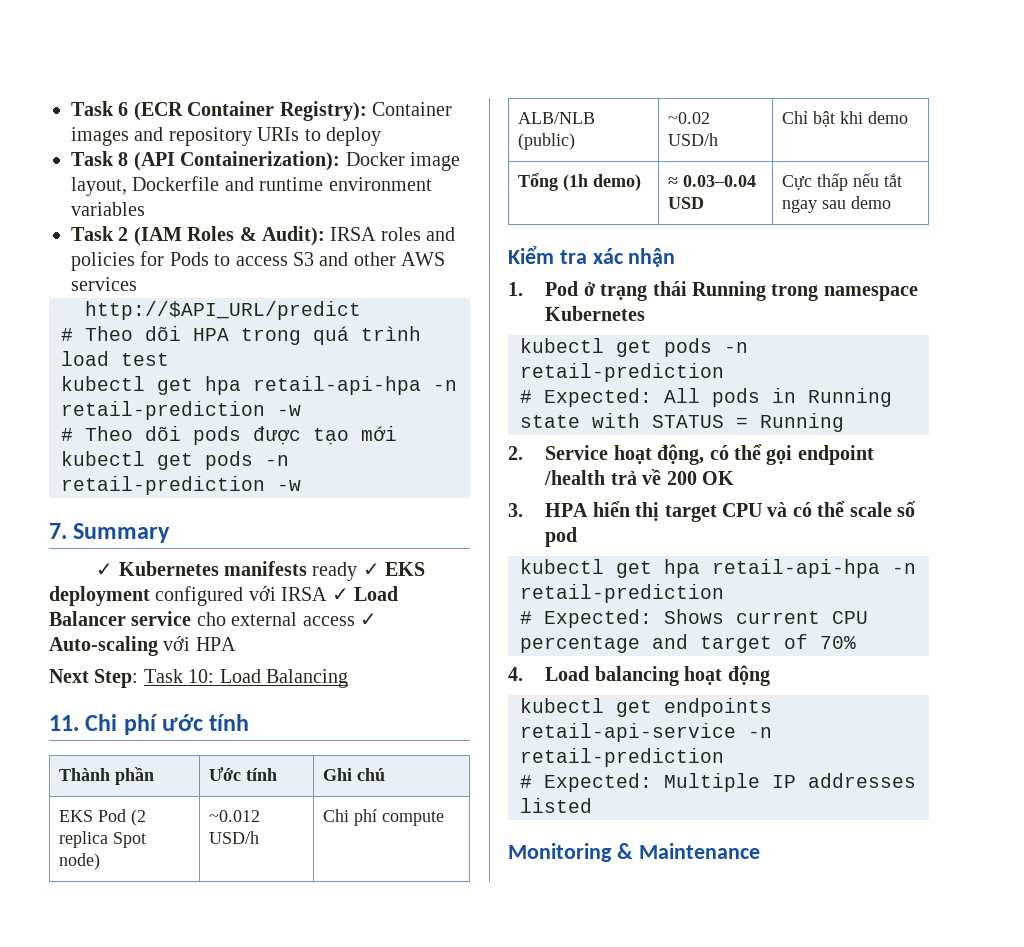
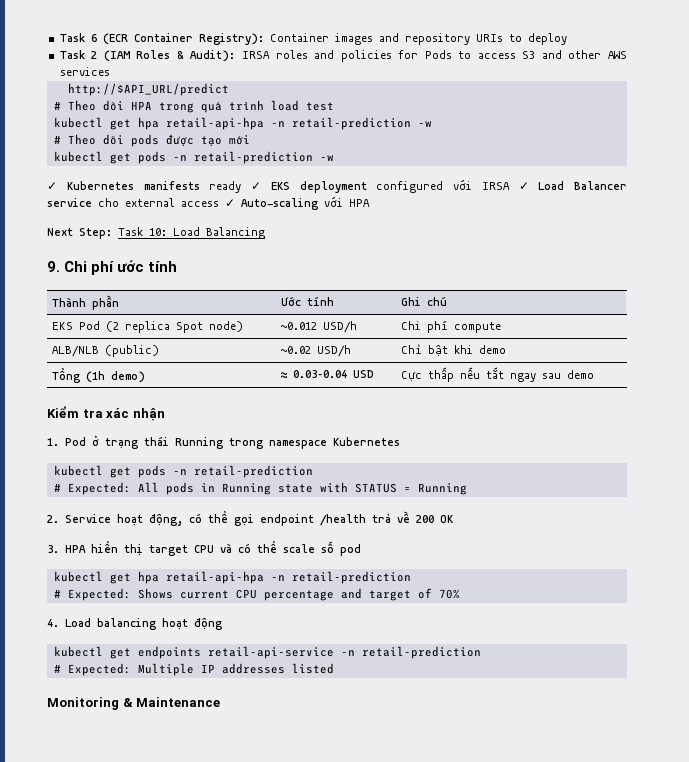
- Task 8 (API Containerization): Docker image layout, Dockerfile and runtime environment variables
- 7. Summary
- 11. Chi phí ước tính
+ 9. Chi phí ước tính

